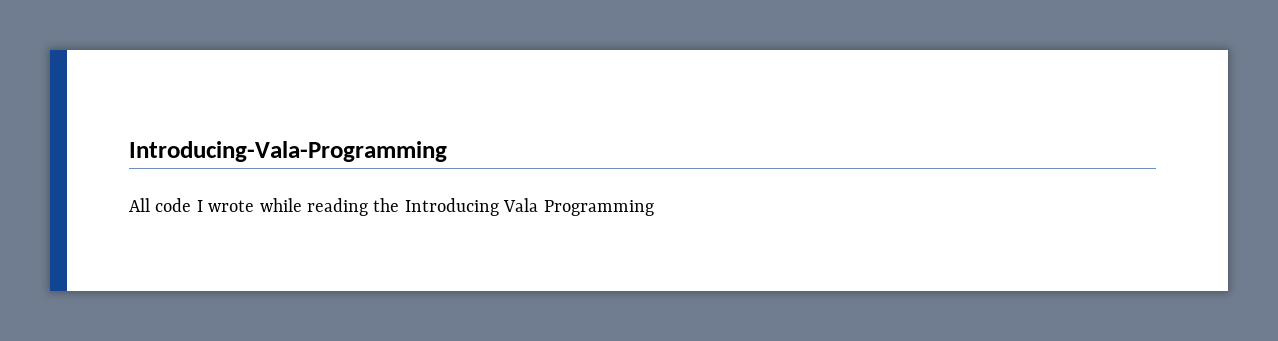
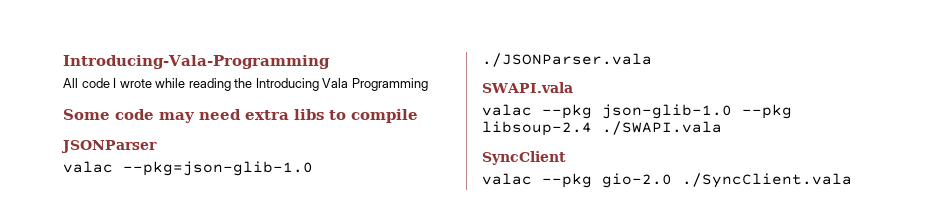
+ Some code may need extra libs to compile
+ JSONParser
+ valac --pkg=json-glib-1.0 ./JSONParser.vala
+ SWAPI.vala
+ valac --pkg json-glib-1.0 --pkg libsoup-2.4 ./SWAPI.vala
+ SyncClient
+ valac --pkg gio-2.0 ./SyncClient.vala

